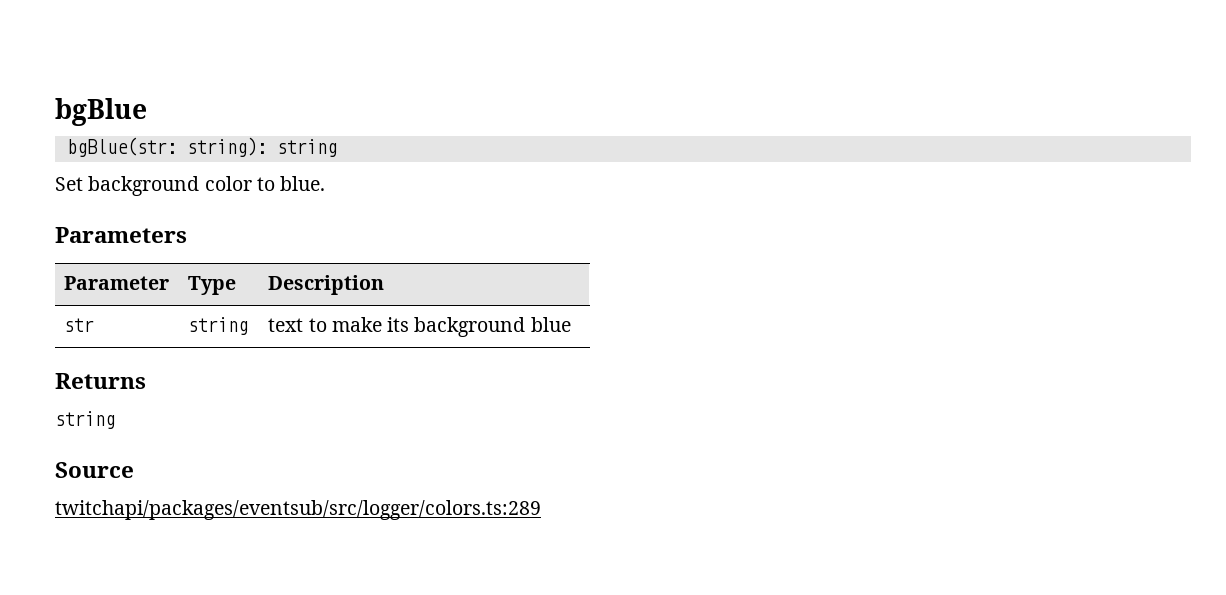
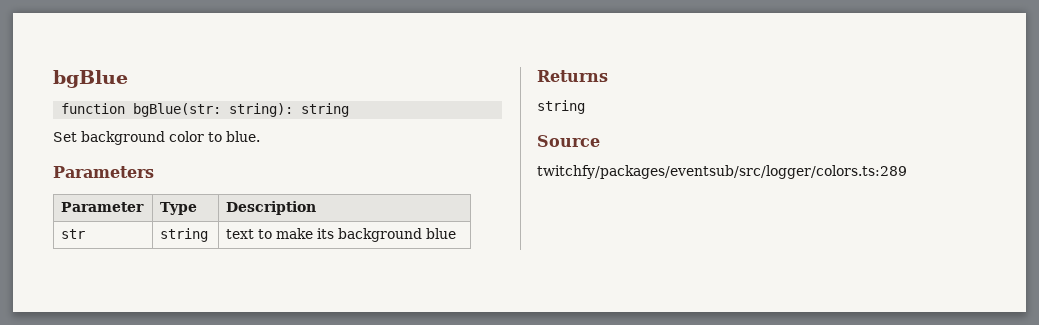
- bgBlue(str: string): string
+ function bgBlue(str: string): string
- twitchapi/packages/eventsub/src/logger/colors.ts:289
+ twitchfy/packages/eventsub/src/logger/colors.ts:289

